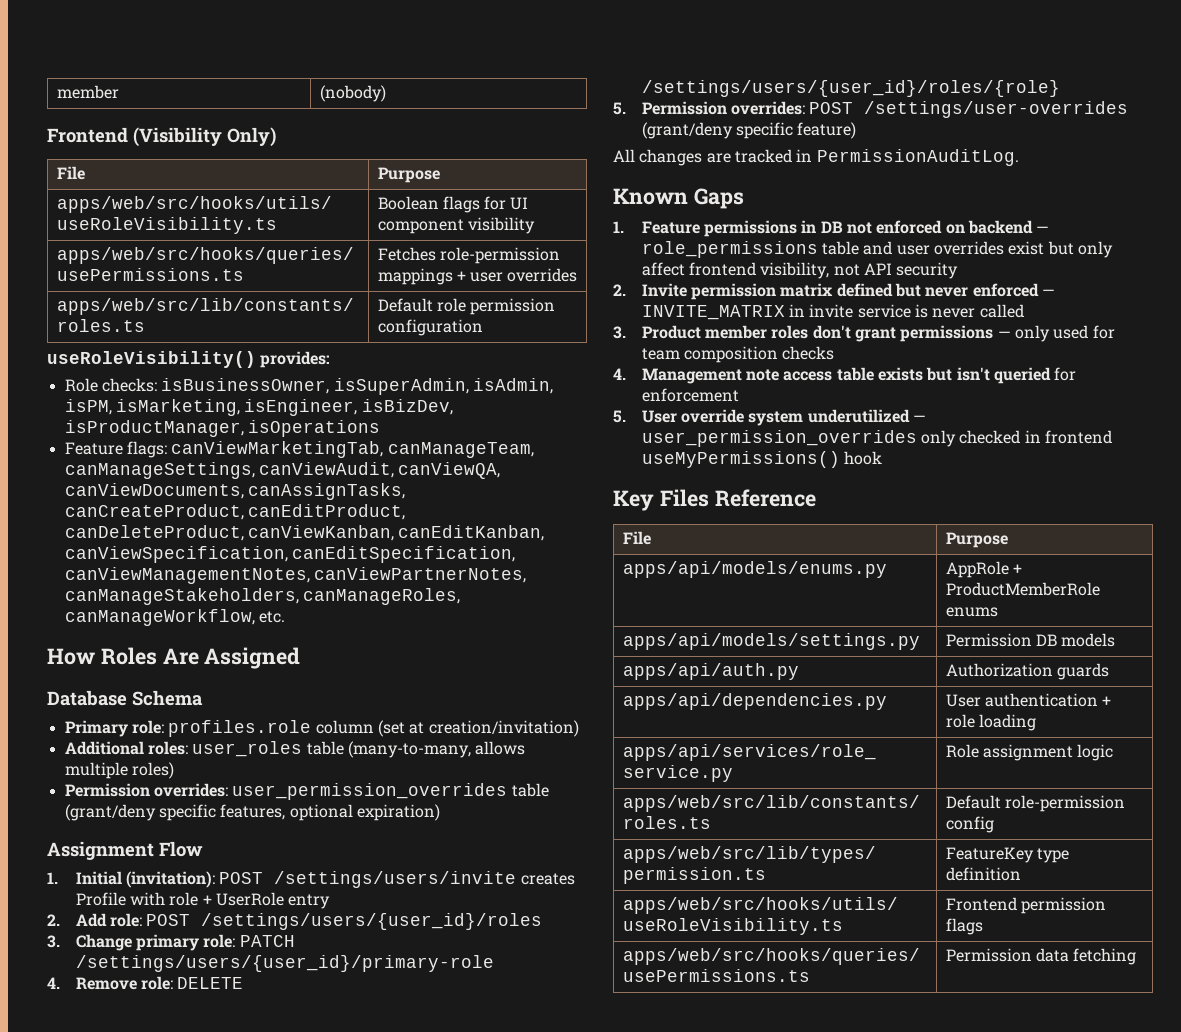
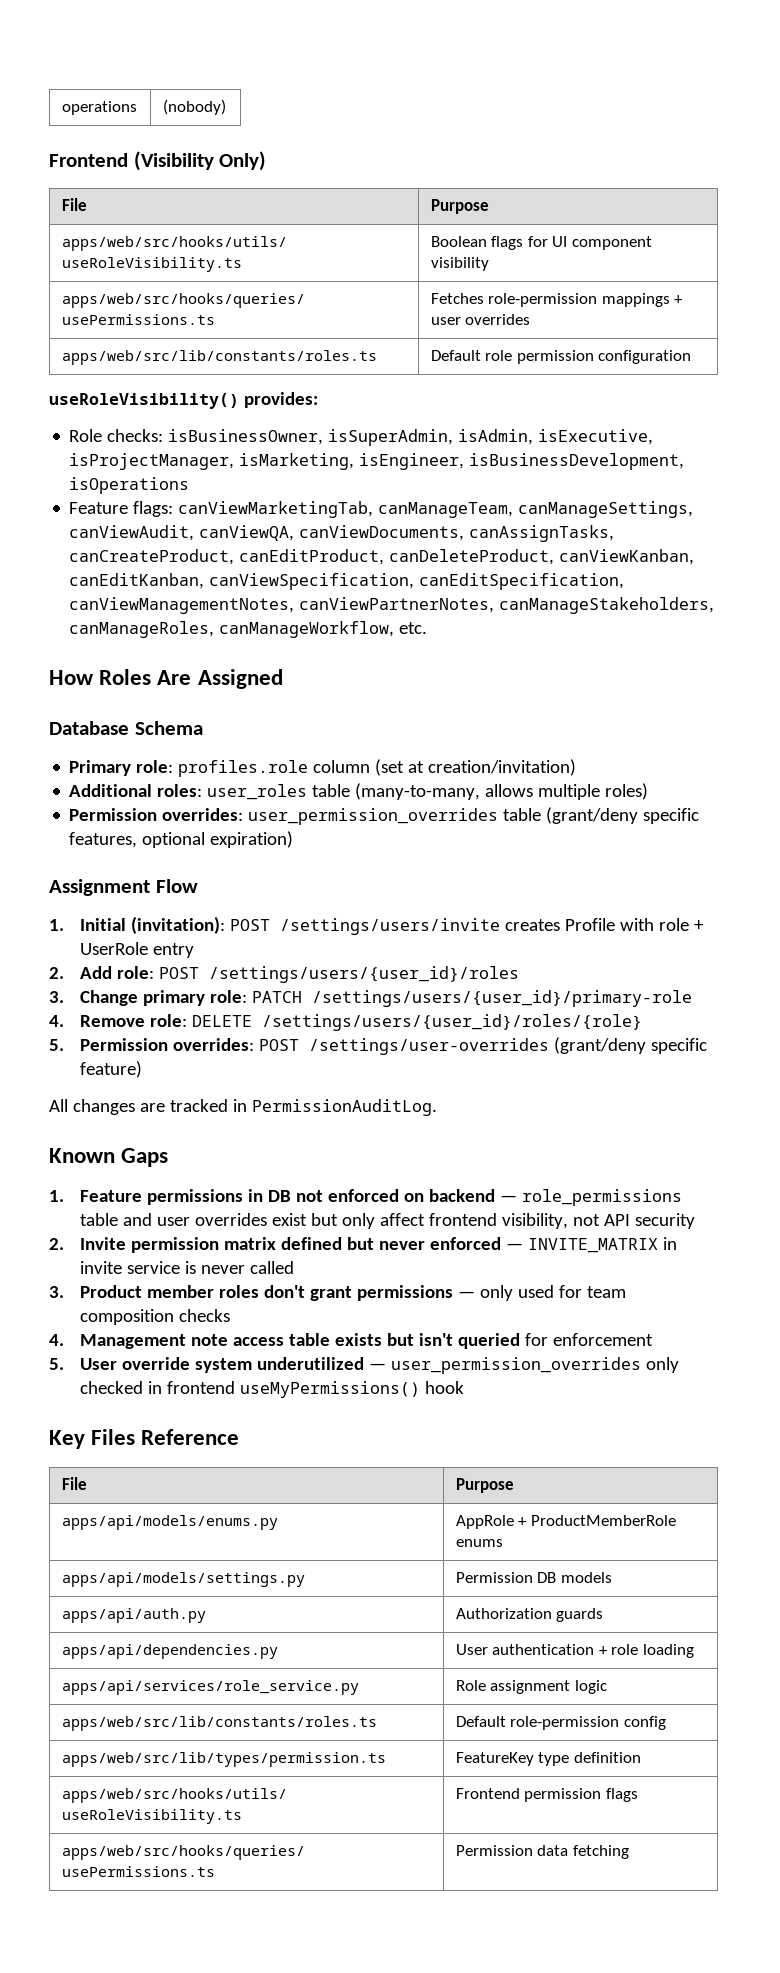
- member | (nobody)
+ operations | (nobody)
- Role checks: isBusinessOwner, isSuperAdmin, isAdmin, isPM, isMarketing, isEngineer, isBizDev, isProductManager, isOperations
+ Role checks: isBusinessOwner, isSuperAdmin, isAdmin, isExecutive, isProjectManager, isMarketing, isEngineer, isBusinessDevelopment, isOperations

